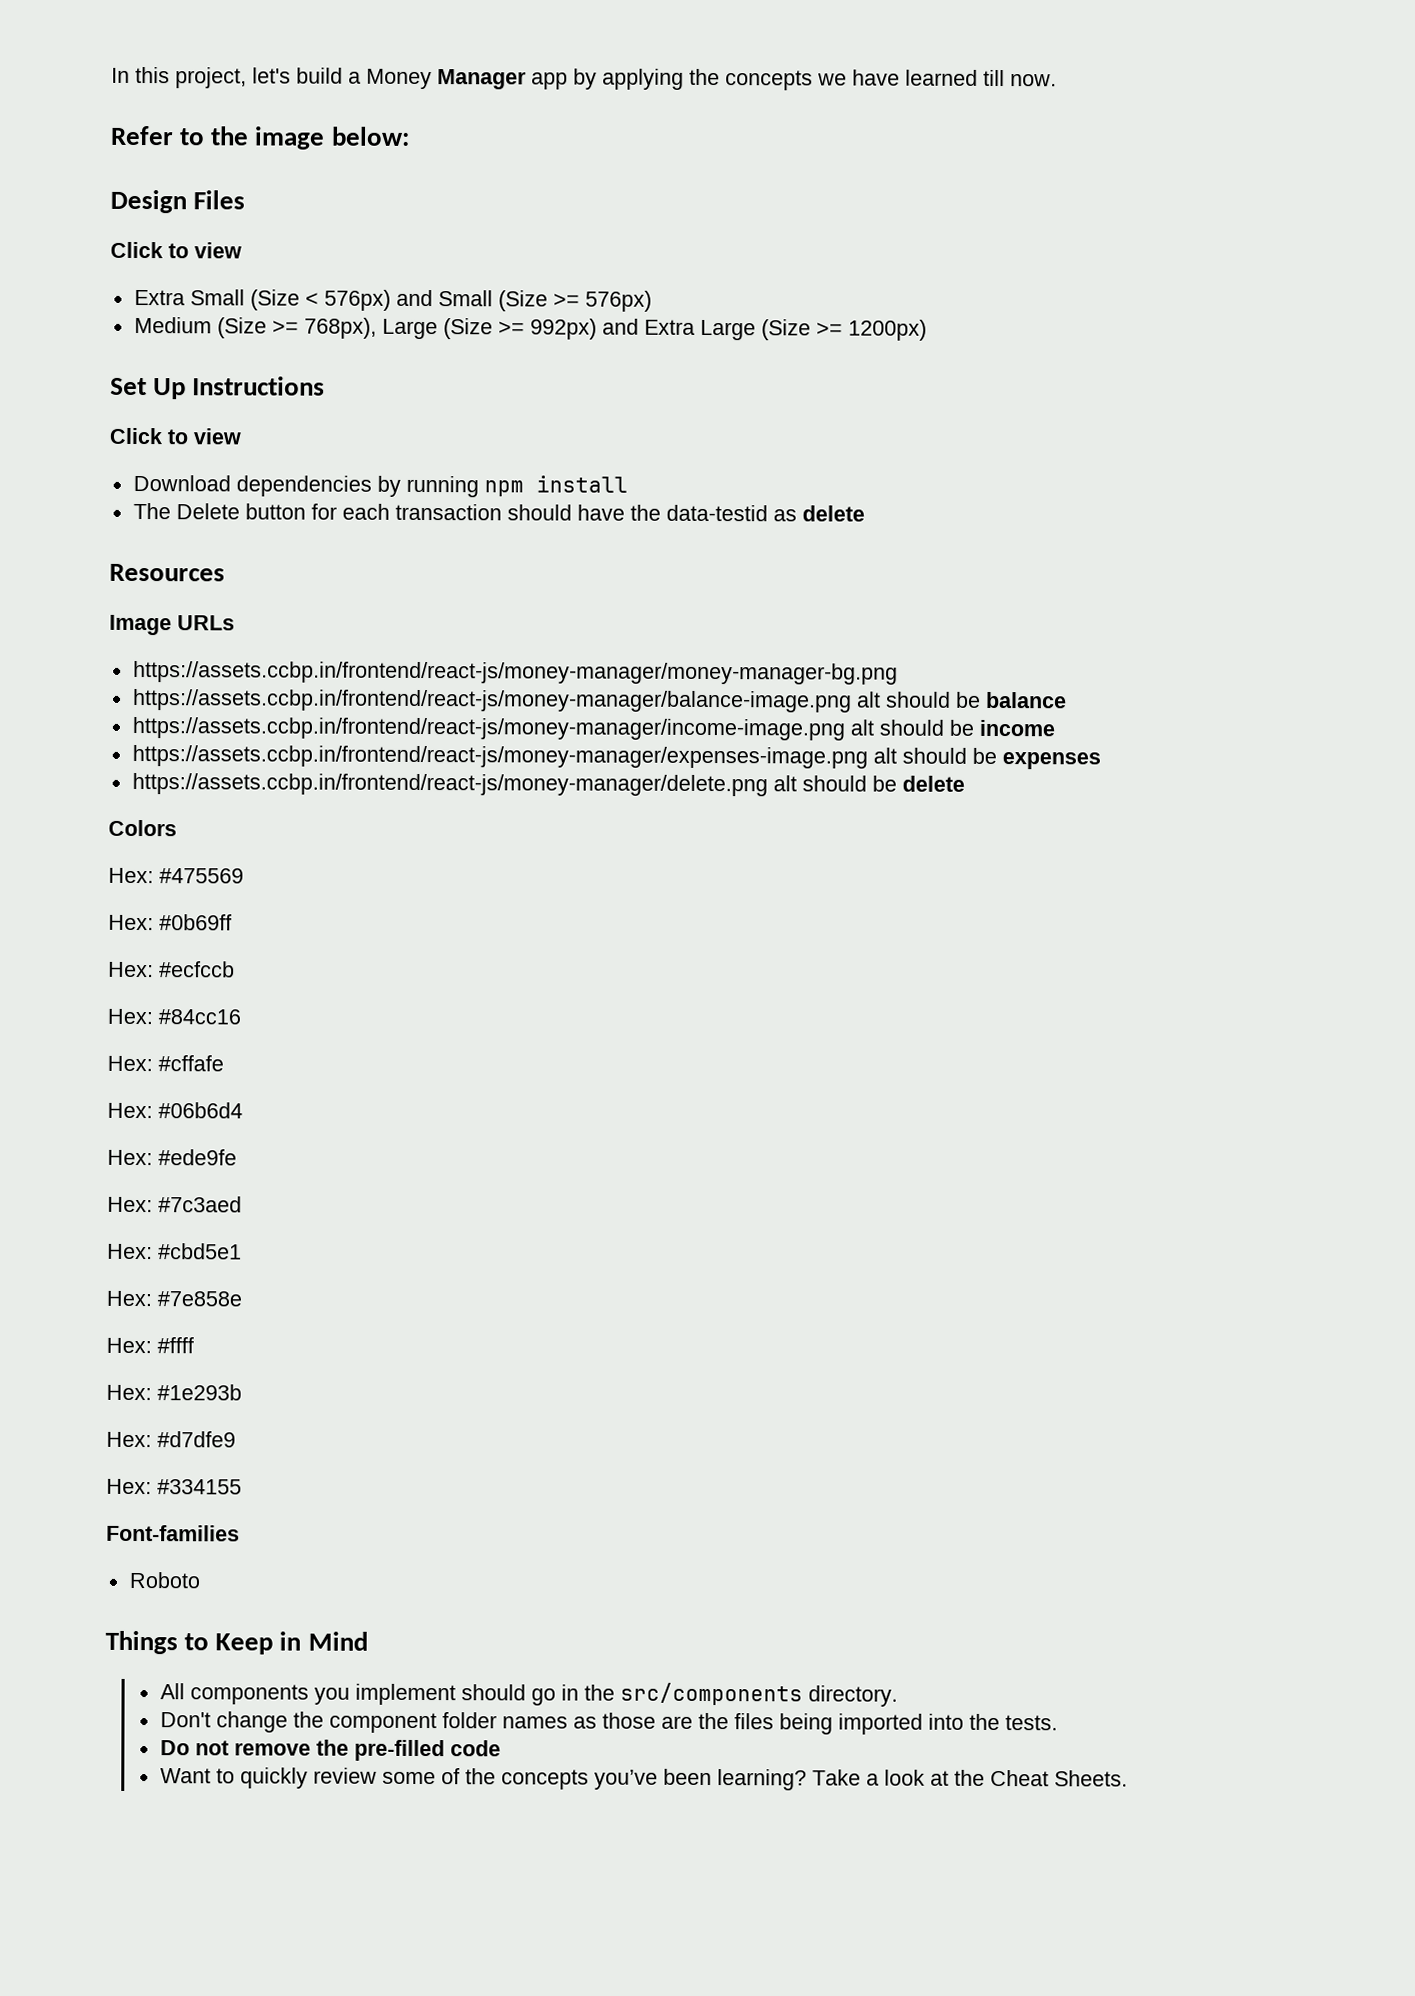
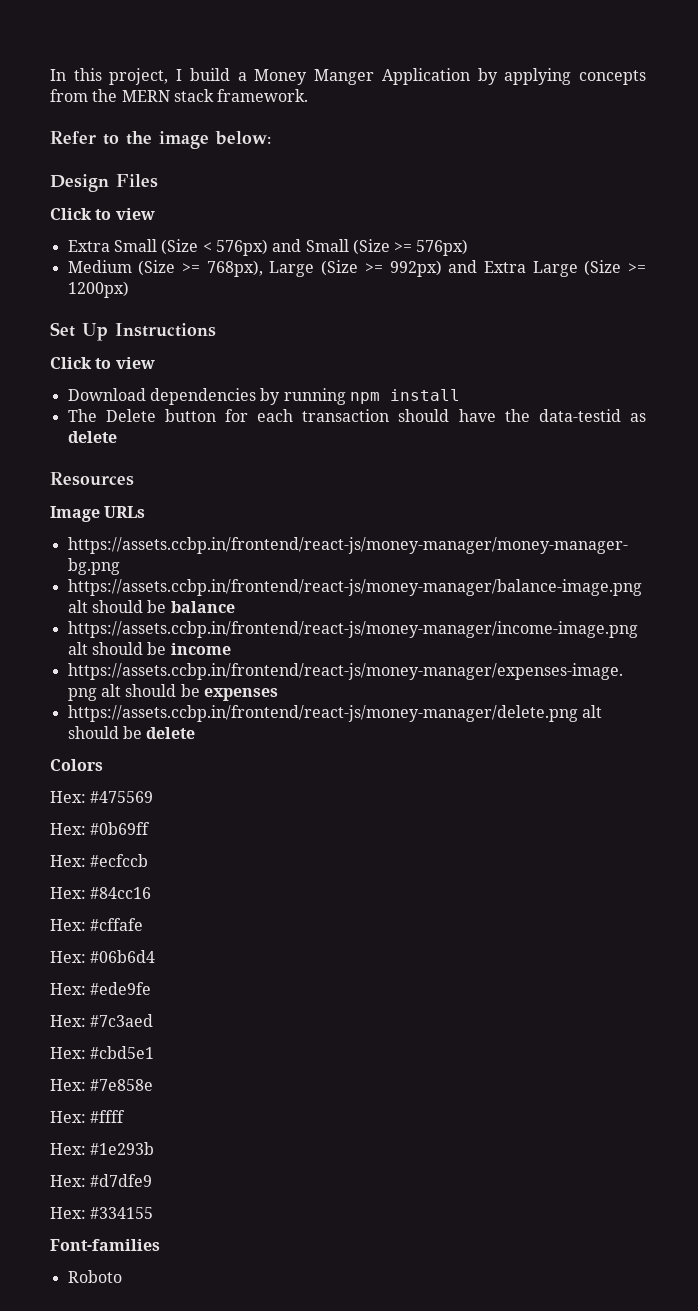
- In this project, let's build a Money Manager app by applying the concepts we have learned till now.
+ In this project, I build a Money Manger Application by applying concepts from the MERN stack framework.
- Things to Keep in Mind
- All components you implement should go in the src/components directory.
- Don't change the component folder names as those are the files being imported into the tests.
- Do not remove the pre-filled code
- Want to quickly review some of the concepts you’ve been learning? Take a look at the Cheat Sheets.

